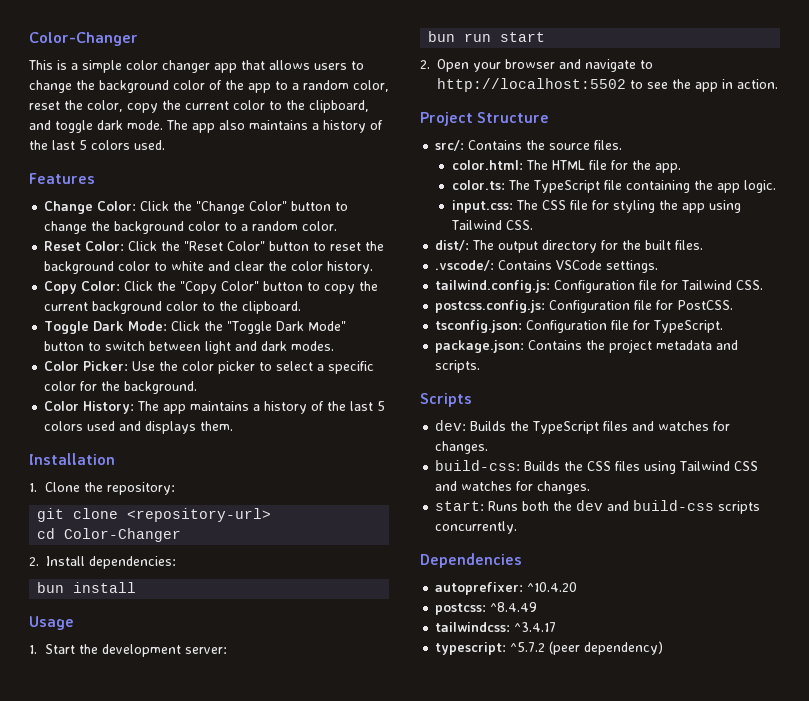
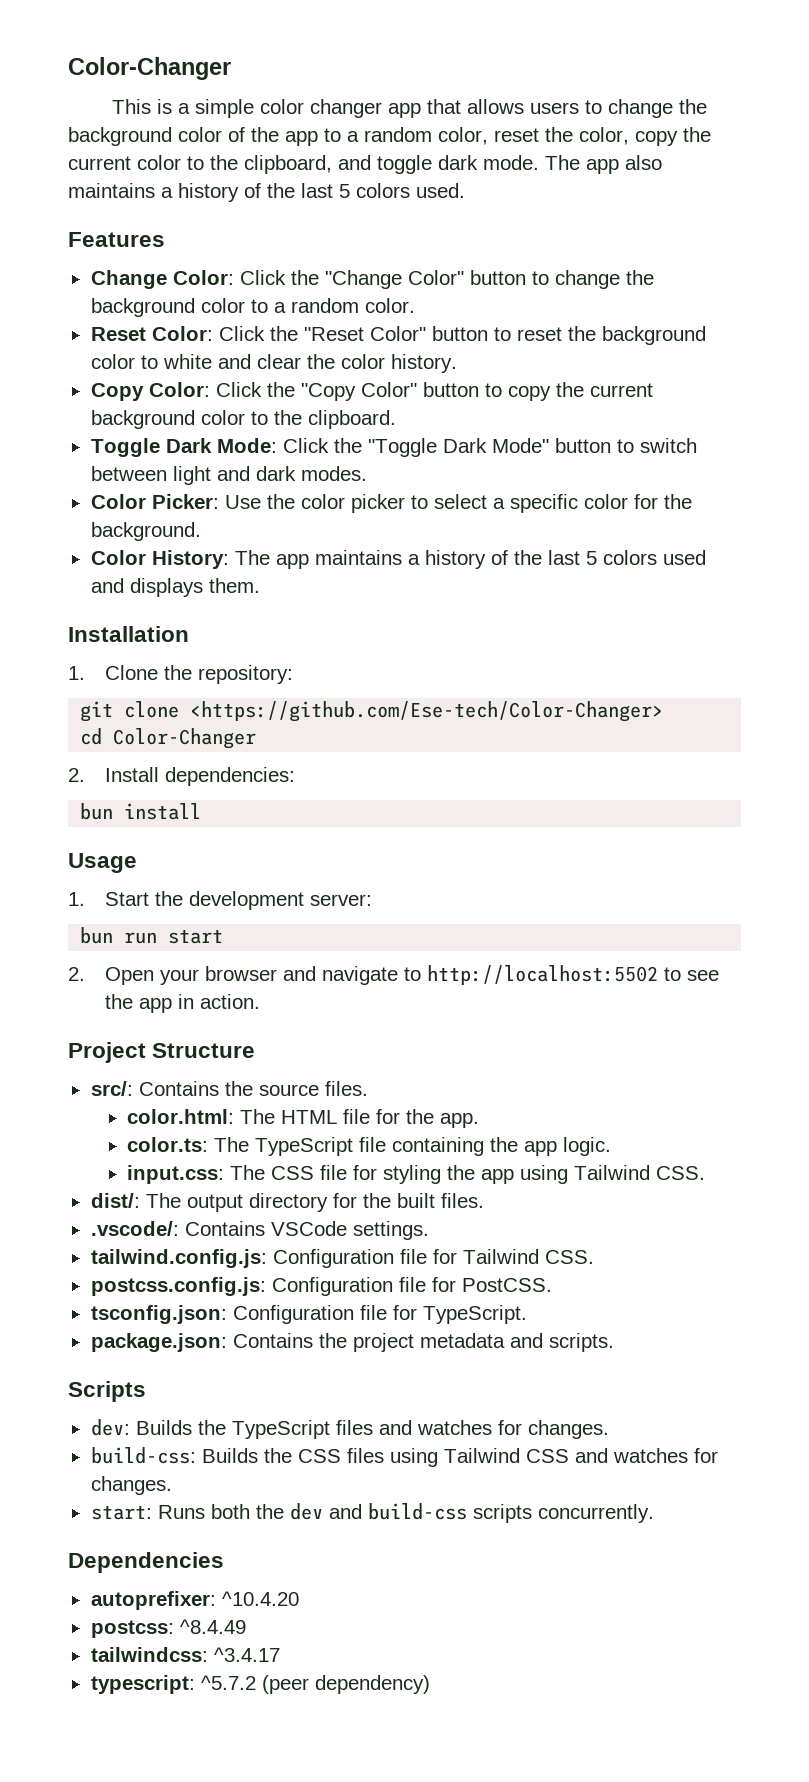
- git clone <repository-url>
+ git clone <https://github.com/Ese-tech/Color-Changer>

